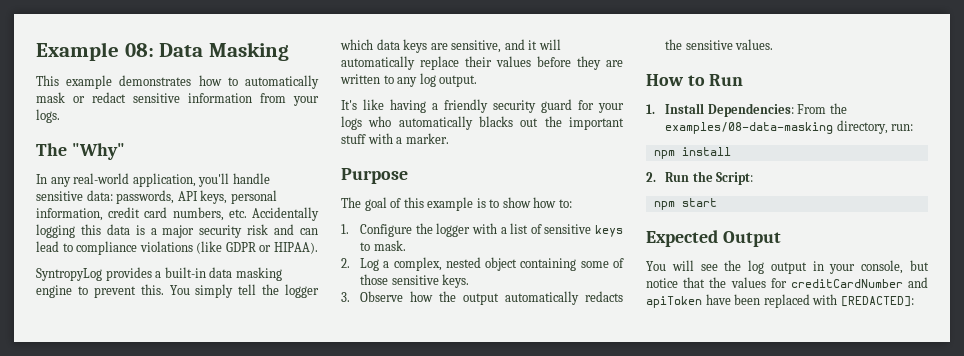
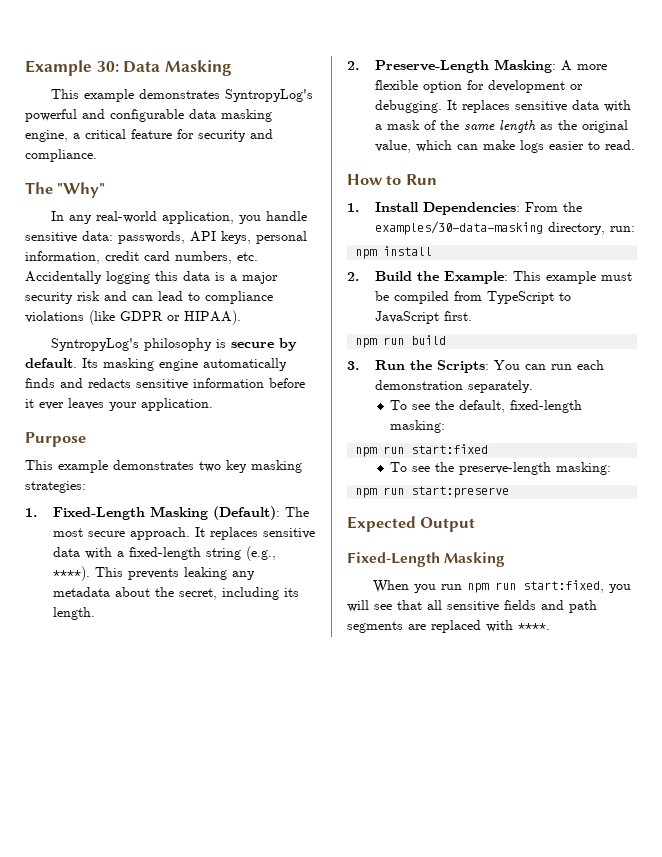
- Example 08: Data Masking
+ Example 30: Data Masking
- This example demonstrates how to automatically mask or redact sensitive information from your logs.
+ This example demonstrates SyntropyLog's powerful and configurable data masking engine, a critical feature for security and compliance.
- In any real-world application, you'll handle sensitive data: passwords, API keys, personal information, credit card numbers, etc. Accidentally logging this data is a major security risk and can lead to compliance violations (like GDPR or HIPAA).
+ In any real-world application, you handle sensitive data: passwords, API keys, personal information, credit card numbers, etc. Accidentally logging this data is a major security risk and can lead to compliance violations (like GDPR or HIPAA).
- SyntropyLog provides a built-in data masking engine to prevent this. You simply tell the logger which data keys are sensitive, and it will automatically replace their values before they are written to any log output.
- It's like having a friendly security guard for your logs who automatically blacks out the important stuff with a marker.
+ SyntropyLog's philosophy is secure by default. Its masking engine automatically finds and redacts sensitive information before it ever leaves your application.
  Purpose
- The goal of this example is to show how to:
- 1. Configure the logger with a list of sensitive keys to mask.
- 2. Log a complex, nested object containing some of those sensitive keys.
- 3. Observe how the output automatically redacts the sensitive values.
+ This example demonstrates two key masking strategies:
+ 1. Fixed-Length Masking (Default): The most secure approach. It replaces sensitive data with a fixed-length string (e.g., ****). This prevents leaking any metadata about the secret, including its length.
+ 2. Preserve-Length Masking: A more flexible option for development or debugging. It replaces sensitive data with a mask of the same length as the original value, which can make logs easier to read.
- 1. Install Dependencies: From the examples/08-data-masking directory, run:
+ 1. Install Dependencies: From the examples/30-data-masking directory, run:
- 2. Run the Script:
- npm start
+ 2. Build the Example: This example must be compiled from TypeScript to JavaScript first.
+ npm run build
+ 3. Run the Scripts: You can run each demonstration separately.
+ To see the default, fixed-length masking:
+ npm run start:fixed
+ To see the preserve-length masking:
+ npm run start:preserve
  Expected Output
- You will see the log output in your console, but notice that the values for creditCardNumber and apiToken have been replaced with [REDACTED]:
+ Fixed-Length Masking
+ When you run npm run start:fixed, you will see that all sensitive fields and path segments are replaced with ****.

